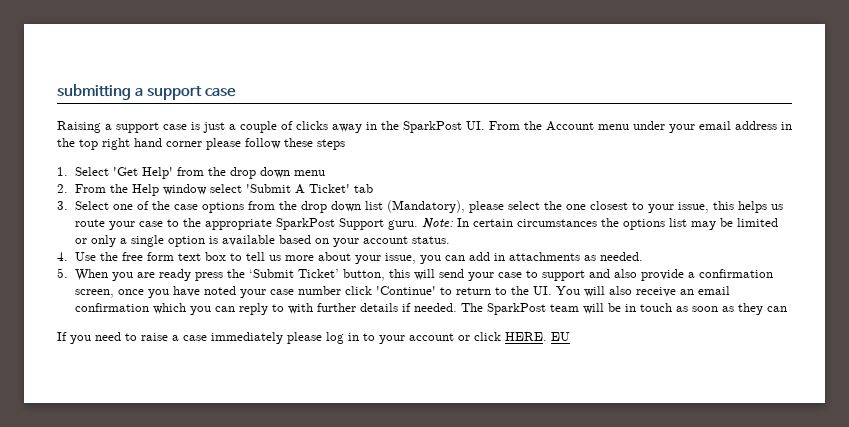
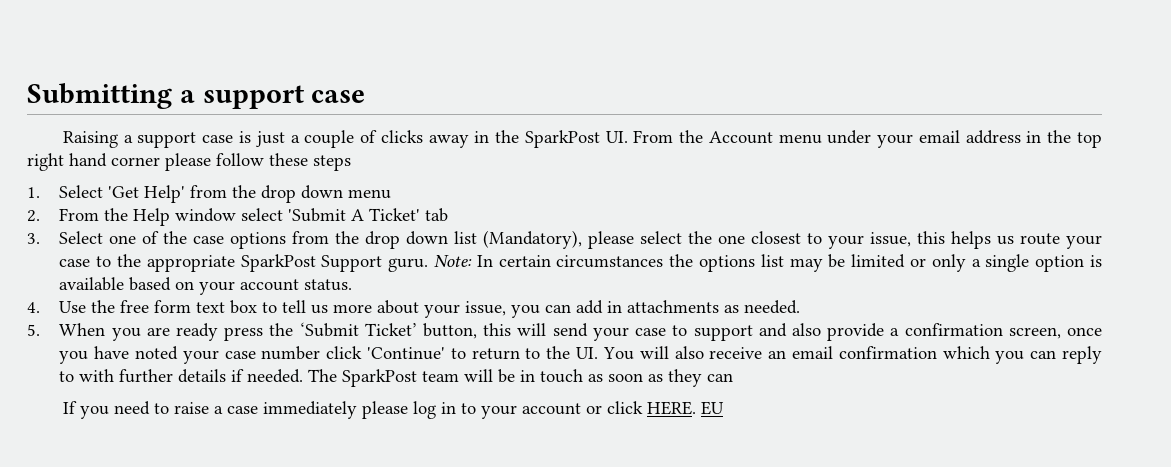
- submitting a support case
+ Submitting a support case

